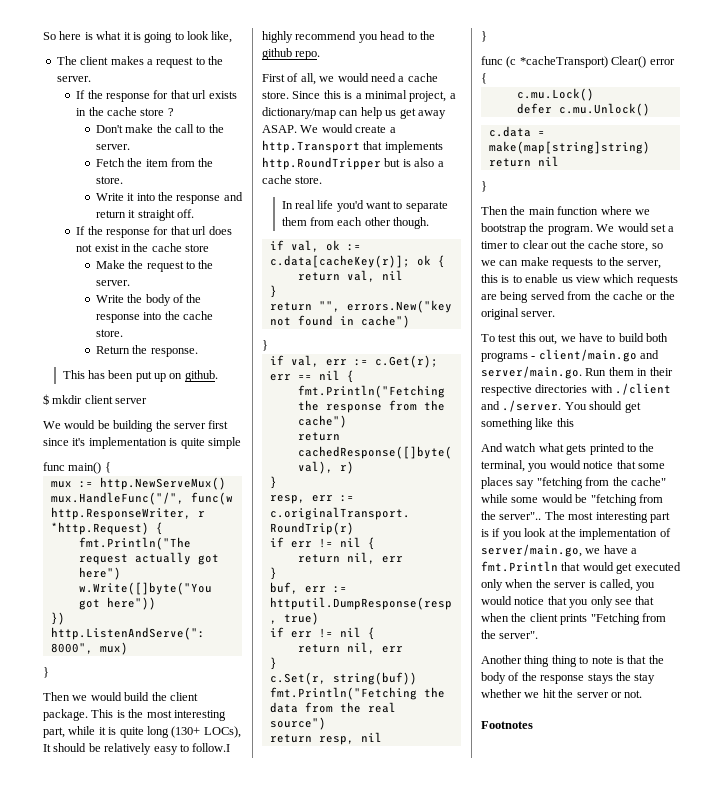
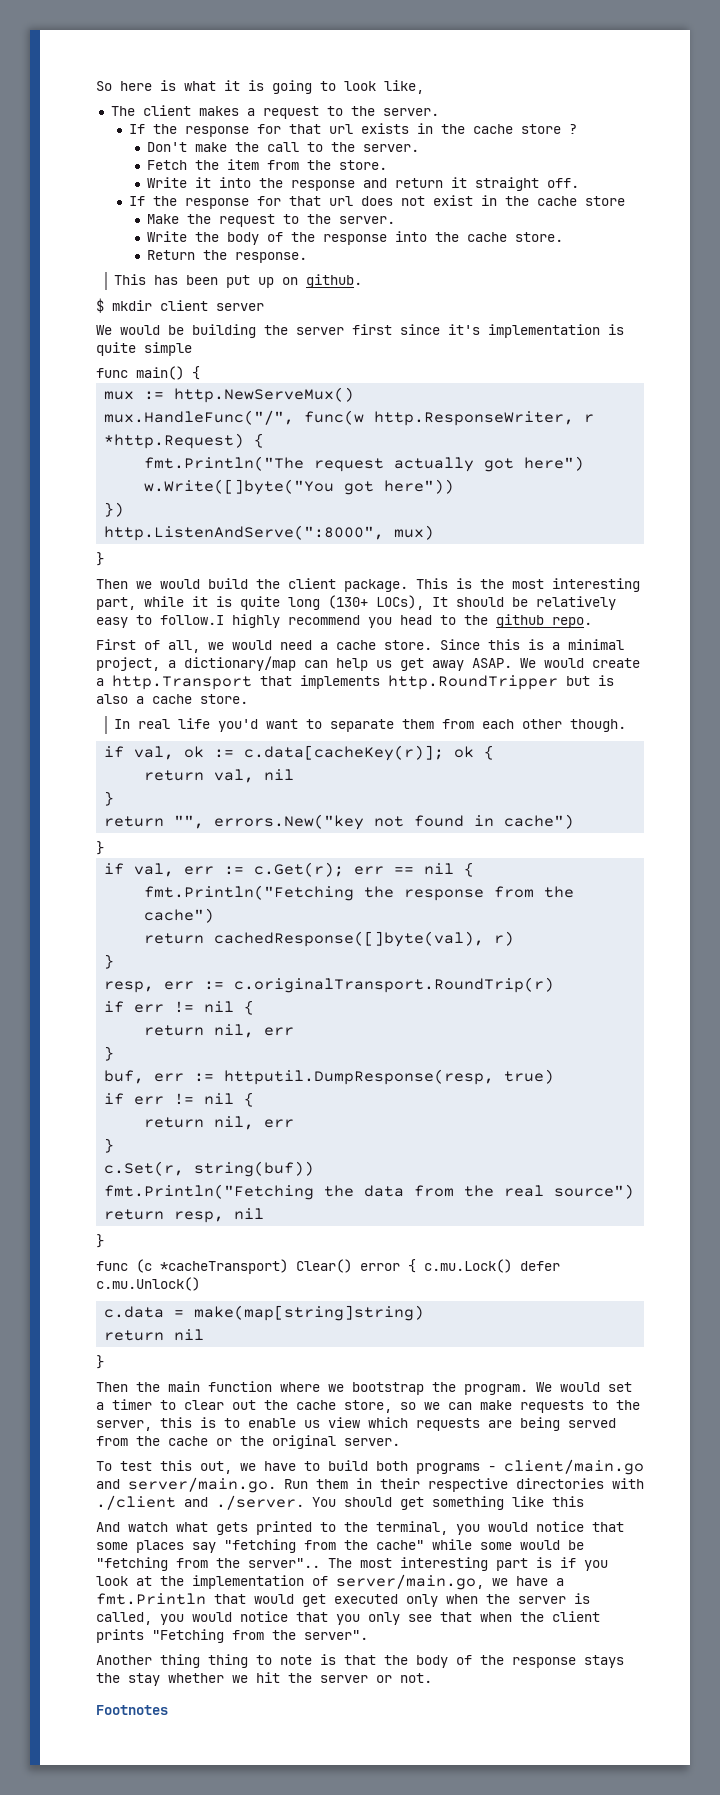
- func (c *cacheTransport) Clear() error {
- c.mu.Lock()
- defer c.mu.Unlock()
+ func (c *cacheTransport) Clear() error { c.mu.Lock() defer c.mu.Unlock()

